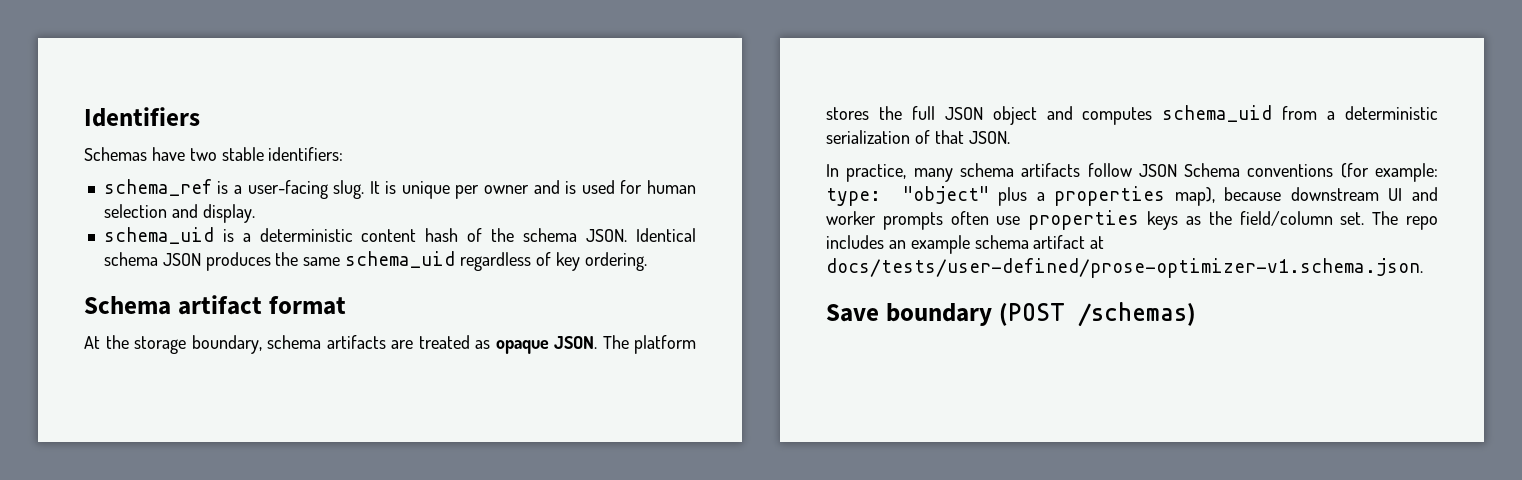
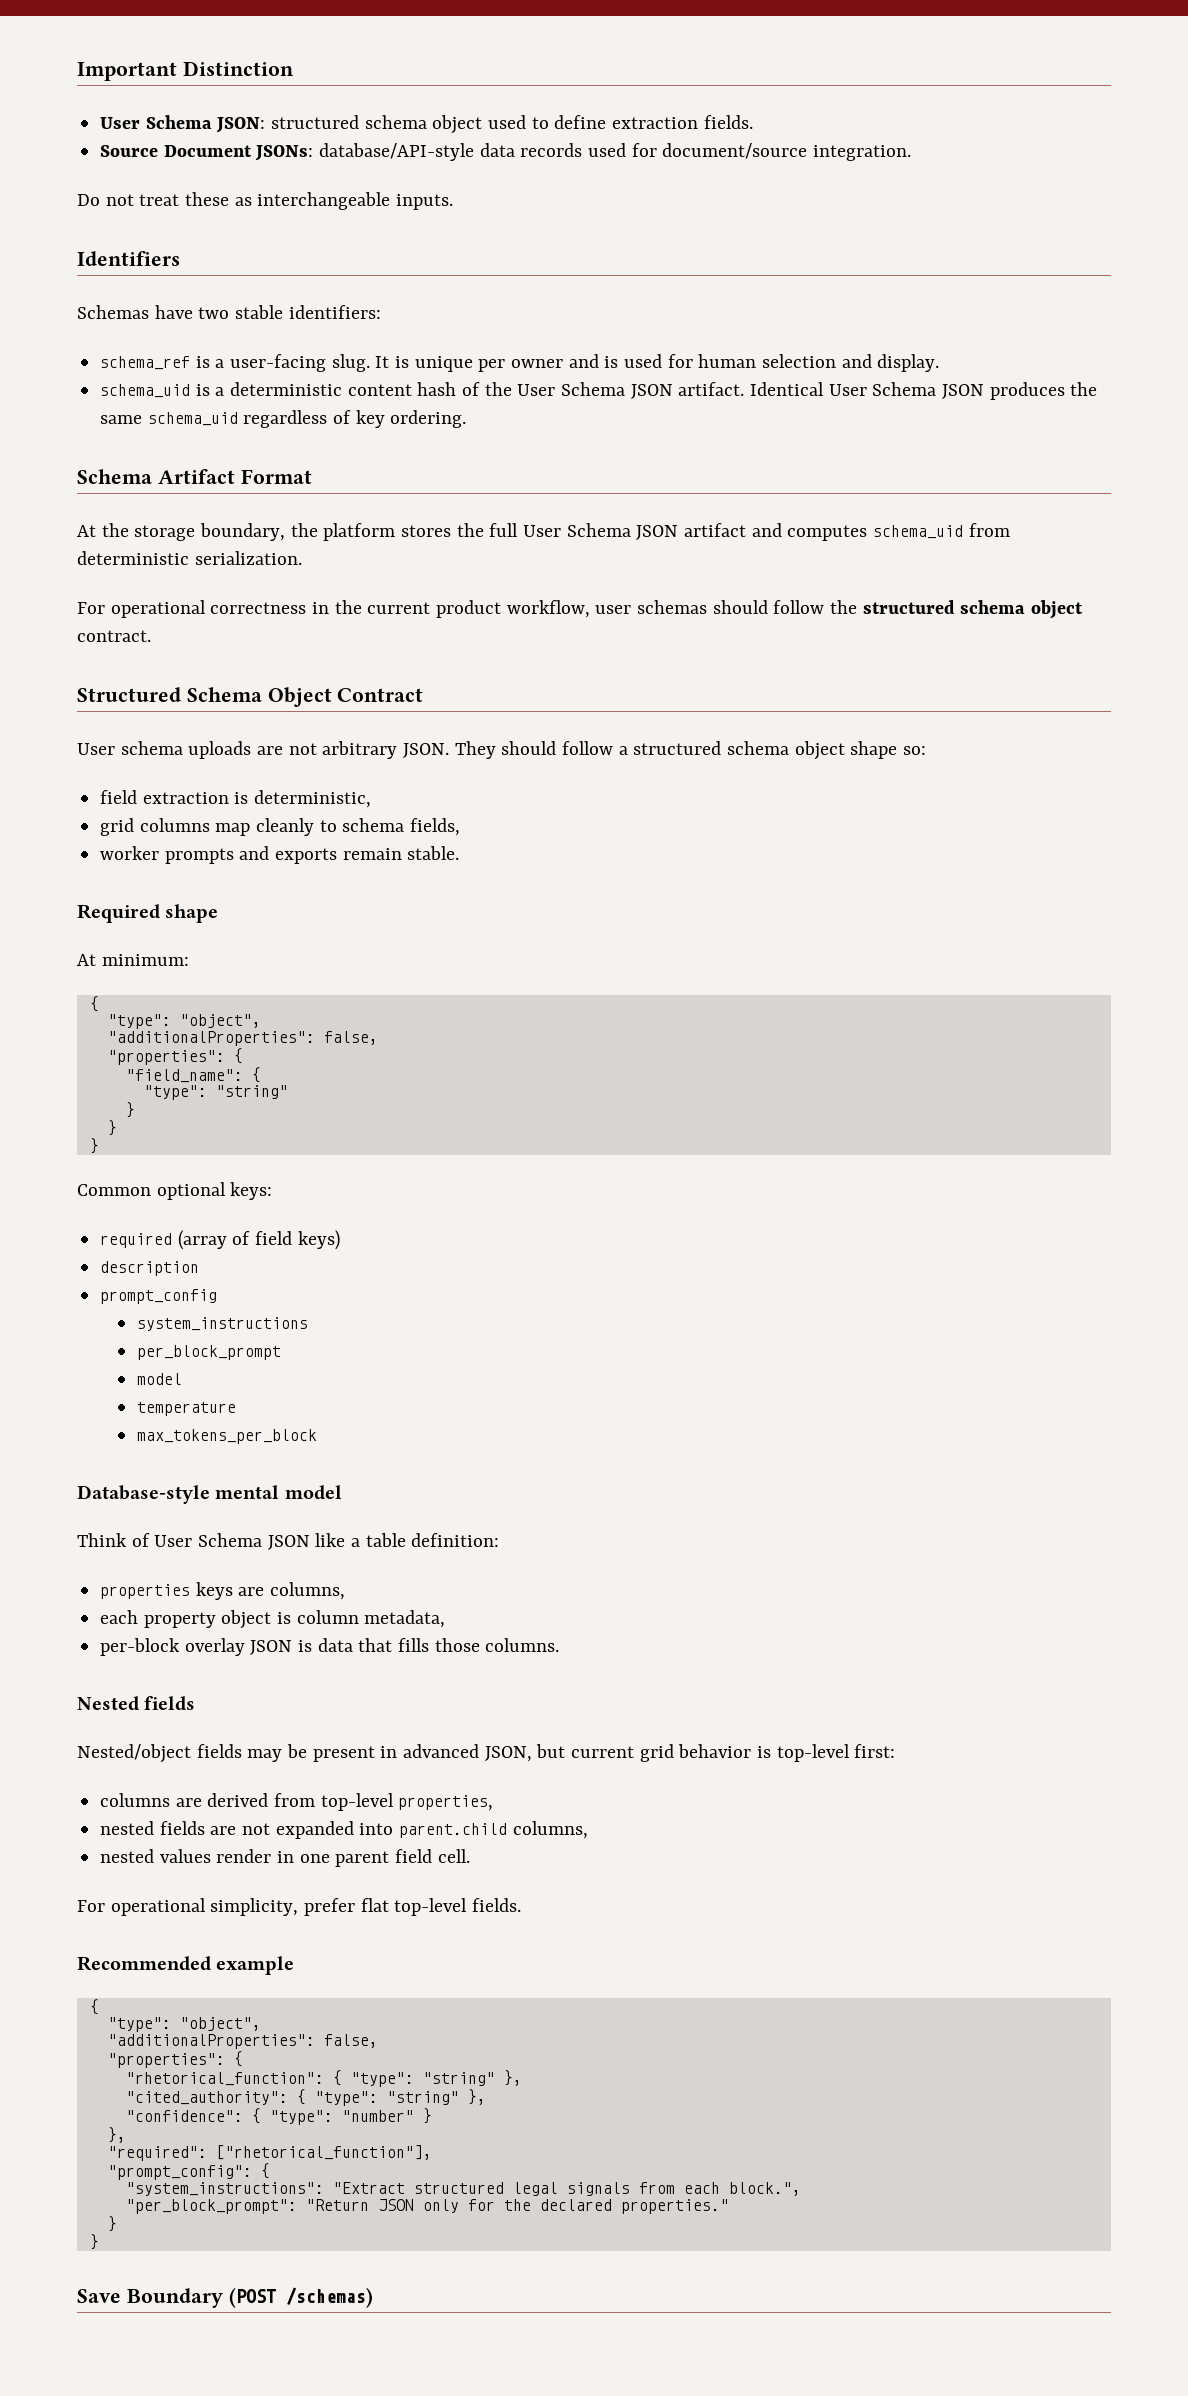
+ Important Distinction
+ User Schema JSON: structured schema object used to define extraction fields.
+ Source Document JSONs: database/API-style data records used for document/source integration.
+ Do not treat these as interchangeable inputs.
- schema_uid is a deterministic content hash of the schema JSON. Identical schema JSON produces the same schema_uid regardless of key ordering.
+ schema_uid is a deterministic content hash of the User Schema JSON artifact. Identical User Schema JSON produces the same schema_uid regardless of key ordering.
- Schema artifact format
+ Schema Artifact Format
- At the storage boundary, schema artifacts are treated as opaque JSON. The platform stores the full JSON object and computes schema_uid from a deterministic serialization of that JSON.
- In practice, many schema artifacts follow JSON Schema conventions (for example: type: "object" plus a properties map), because downstream UI and worker prompts often use properties keys as the field/column set. The repo includes an example schema artifact at docs/tests/user-defined/prose-optimizer-v1.schema.json.
+ At the storage boundary, the platform stores the full User Schema JSON artifact and computes schema_uid from deterministic serialization.
+ For operational correctness in the current product workflow, user schemas should follow the structured schema object contract.
+ Structured Schema Object Contract
+ User schema uploads are not arbitrary JSON. They should follow a structured schema object shape so:
+ field extraction is deterministic,
+ grid columns map cleanly to schema fields,
+ worker prompts and exports remain stable.
+ Required shape
+ At minimum:
+ {
+ "type": "object",
+ "additionalProperties": false,
+ "properties": {
+ "field_name": {
+ "type": "string"
+ }
+ }
+ }
+ Common optional keys:
+ required (array of field keys)
+ description
+ prompt_config
+ system_instructions
+ per_block_prompt
+ model
+ temperature
+ max_tokens_per_block
+ Database-style mental model
+ Think of User Schema JSON like a table definition:
+ properties keys are columns,
+ each property object is column metadata,
+ per-block overlay JSON is data that fills those columns.
+ Nested fields
+ Nested/object fields may be present in advanced JSON, but current grid behavior is top-level first:
+ columns are derived from top-level properties,
+ nested fields are not expanded into parent.child columns,
+ nested values render in one parent field cell.
+ For operational simplicity, prefer flat top-level fields.
+ Recommended example
+ {
+ "type": "object",
+ "additionalProperties": false,
+ "properties": {
+ "rhetorical_function": { "type": "string" },
+ "cited_authority": { "type": "string" },
+ "confidence": { "type": "number" }
+ },
+ "required": ["rhetorical_function"],
+ "prompt_config": {
+ "system_instructions": "Extract structured legal signals from each block.",
+ "per_block_prompt": "Return JSON only for the declared properties."
+ }
+ }
- Save boundary (POST /schemas)
+ Save Boundary (POST /schemas)

